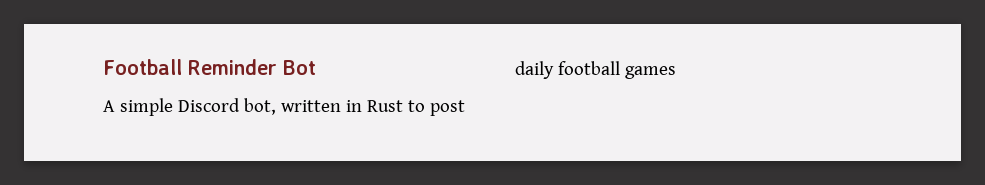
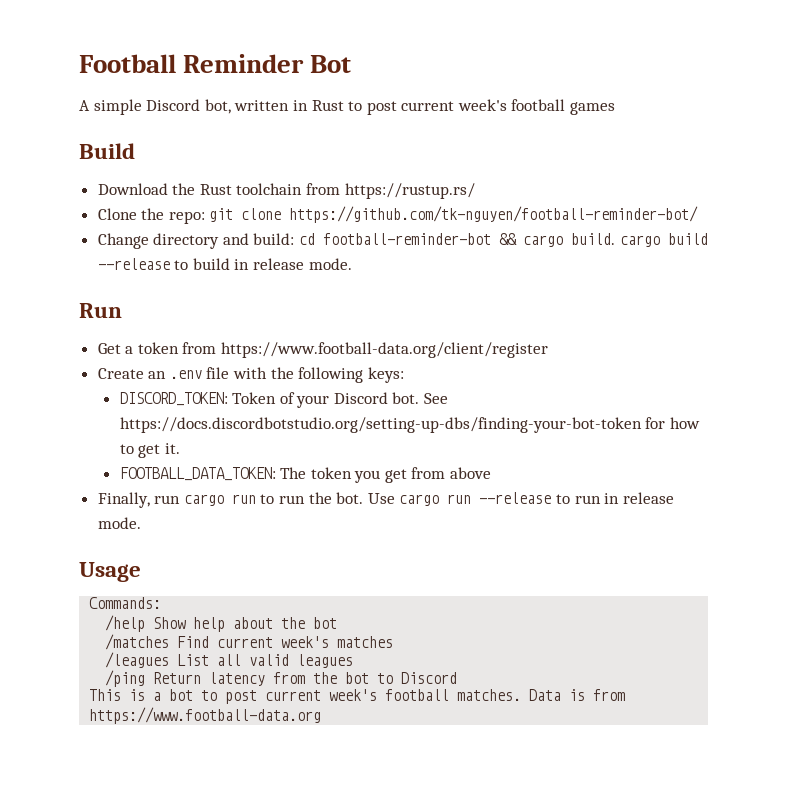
- A simple Discord bot, written in Rust to post daily football games
+ A simple Discord bot, written in Rust to post current week's football games
+ Build
+ Download the Rust toolchain from https://rustup.rs/
+ Clone the repo: git clone https://github.com/tk-nguyen/football-reminder-bot/
+ Change directory and build: cd football-reminder-bot && cargo build. cargo build --release to build in release mode.
+ Run
+ Get a token from https://www.football-data.org/client/register
+ Create an .env file with the following keys:
+ DISCORD_TOKEN: Token of your Discord bot. See https://docs.discordbotstudio.org/setting-up-dbs/finding-your-bot-token for how to get it.
+ FOOTBALL_DATA_TOKEN: The token you get from above
+ Finally, run cargo run to run the bot. Use cargo run --release to run in release mode.
+ Usage
+ Commands:
+ /help Show help about the bot
+ /matches Find current week's matches
+ /leagues List all valid leagues
+ /ping Return latency from the bot to Discord
+ This is a bot to post current week's football matches. Data is from https://www.football-data.org

